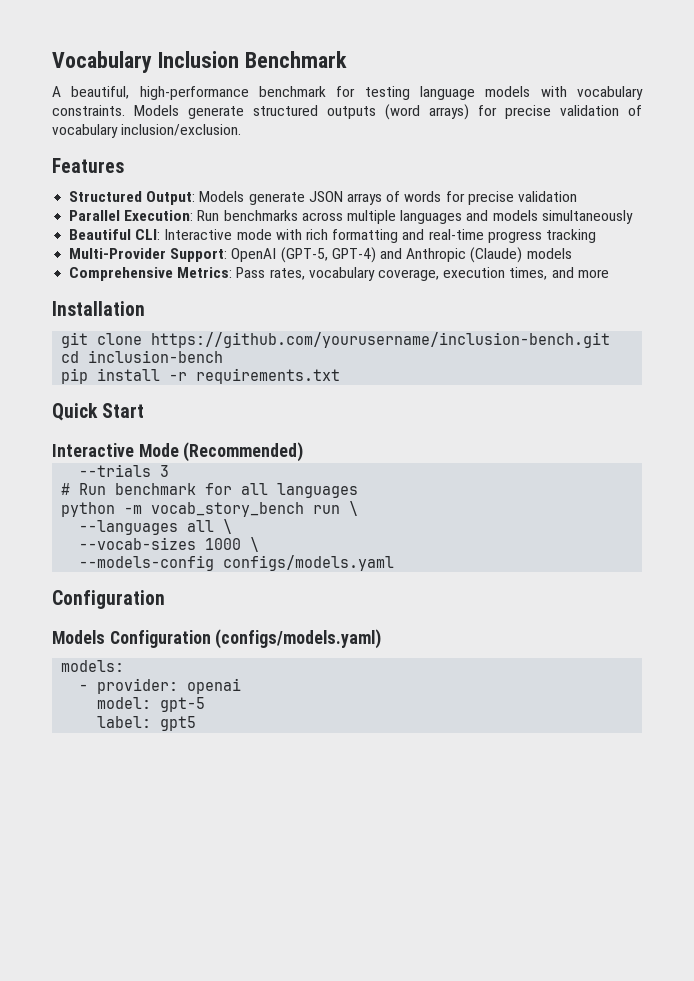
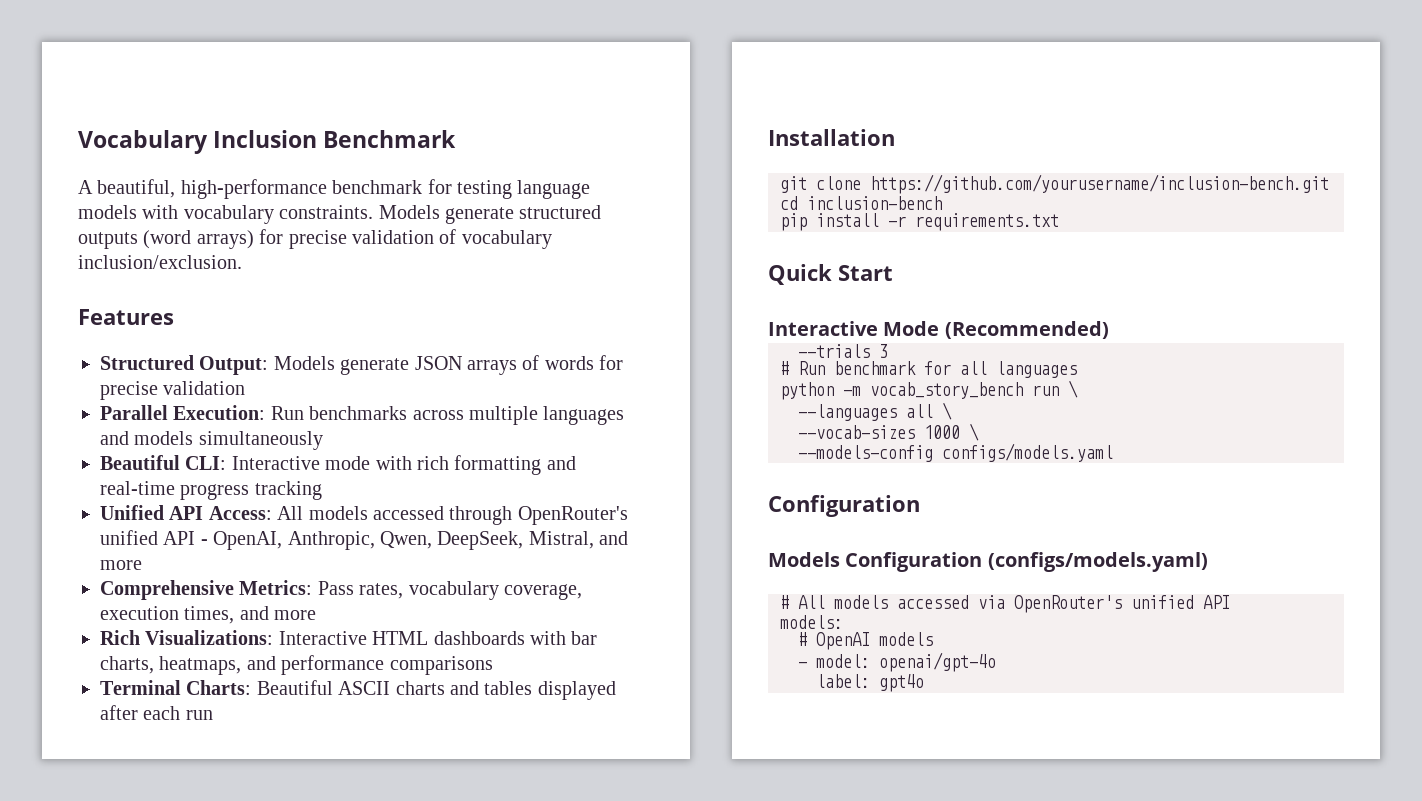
- Multi-Provider Support: OpenAI (GPT-5, GPT-4) and Anthropic (Claude) models
+ Unified API Access: All models accessed through OpenRouter's unified API - OpenAI, Anthropic, Qwen, DeepSeek, Mistral, and more
+ Rich Visualizations: Interactive HTML dashboards with bar charts, heatmaps, and performance comparisons
+ Terminal Charts: Beautiful ASCII charts and tables displayed after each run
+ # All models accessed via OpenRouter's unified API
  models:
- - provider: openai
- model: gpt-5
+ # OpenAI models
+ - model: openai/gpt-4o
- label: gpt5
+ label: gpt4o

